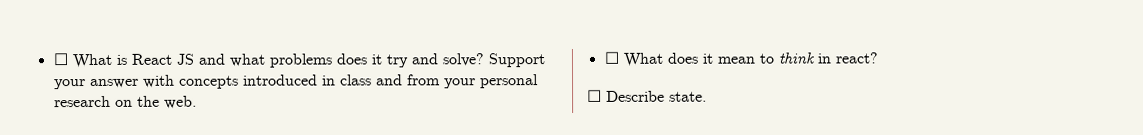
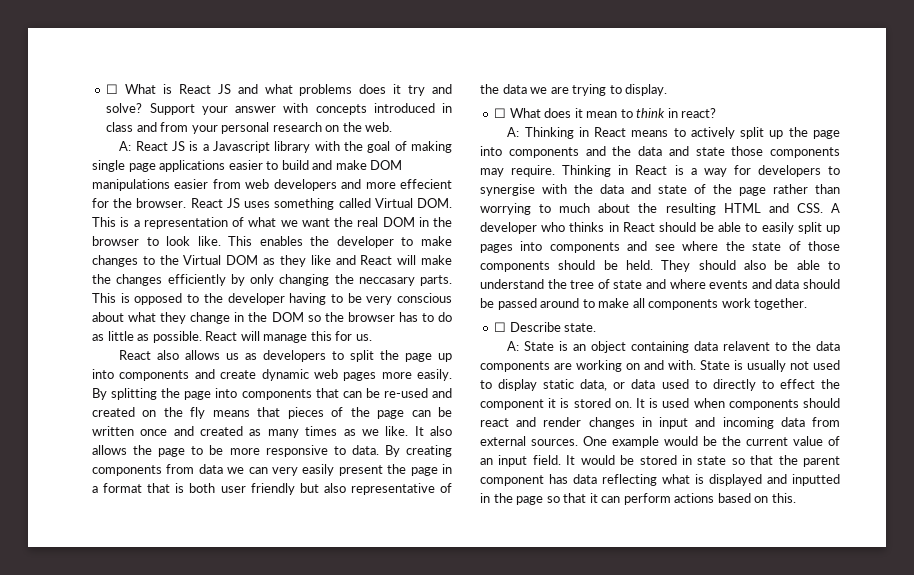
+ A: React JS is a Javascript library with the goal of making single page applications easier to build and make DOM manipulations easier from web developers and more effecient for the browser. React JS uses something called Virtual DOM. This is a representation of what we want the real DOM in the browser to look like. This enables the developer to make changes to the Virtual DOM as they like and React will make the changes efficiently by only changing the neccasary parts. This is opposed to the developer having to be very conscious about what they change in the DOM so the browser has to do as little as possible. React will manage this for us.
+ React also allows us as developers to split the page up into components and create dynamic web pages more easily. By splitting the page into components that can be re-used and created on the fly means that pieces of the page can be written once and created as many times as we like. It also allows the page to be more responsive to data. By creating components from data we can very easily present the page in a format that is both user friendly but also representative of the data we are trying to display.
+ A: Thinking in React means to actively split up the page into components and the data and state those components may require. Thinking in React is a way for developers to synergise with the data and state of the page rather than worrying to much about the resulting HTML and CSS. A developer who thinks in React should be able to easily split up pages into components and see where the state of those components should be held. They should also be able to understand the tree of state and where events and data should be passed around to make all components work together.
  ☐ Describe state.
+ A: State is an object containing data relavent to the data components are working on and with. State is usually not used to display static data, or data used to directly to effect the component it is stored on. It is used when components should react and render changes in input and incoming data from external sources. One example would be the current value of an input field. It would be stored in state so that the parent component has data reflecting what is displayed and inputted in the page so that it can perform actions based on this.

